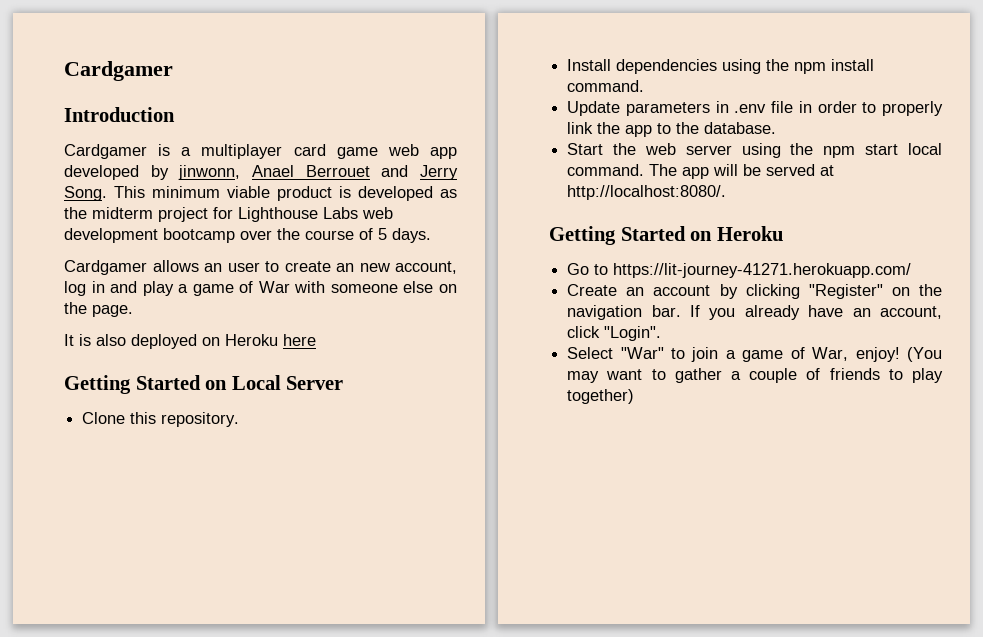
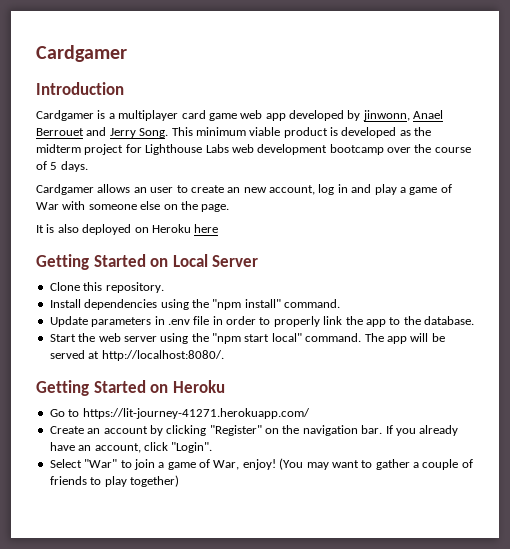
- Install dependencies using the npm install command.
+ Install dependencies using the "npm install" command.
- Start the web server using the npm start local command.
+ Start the web server using the "npm start local" command.

